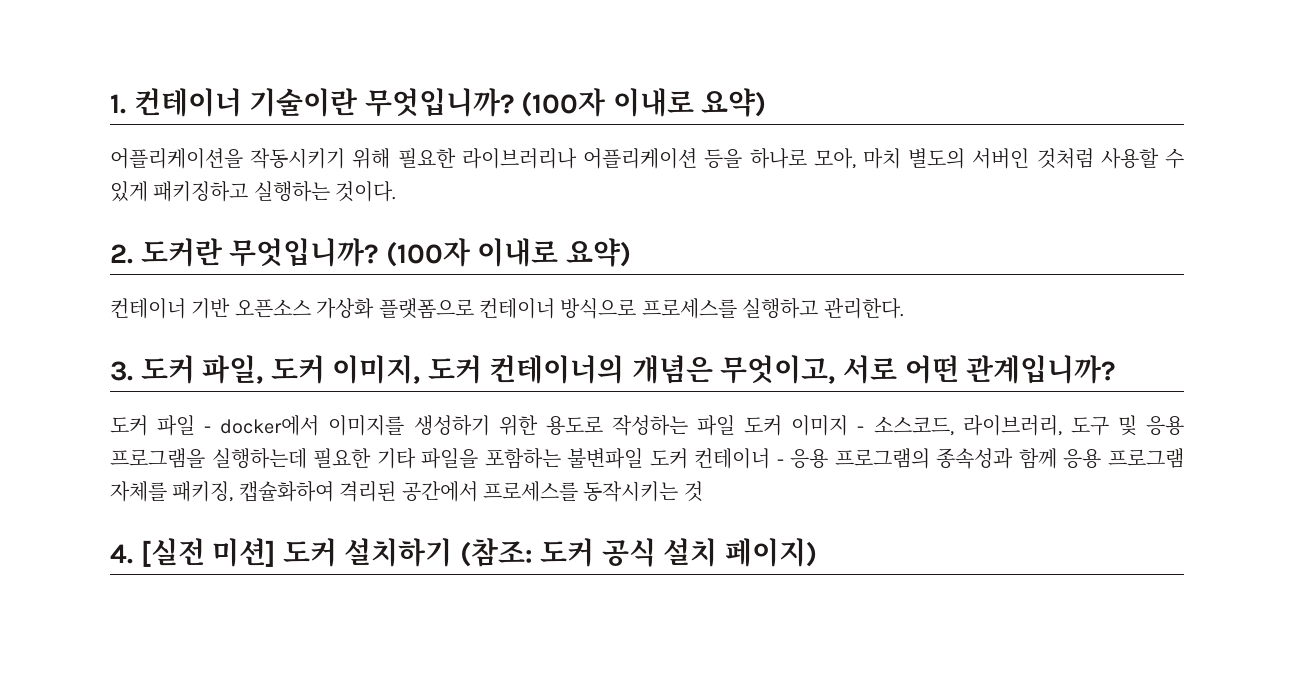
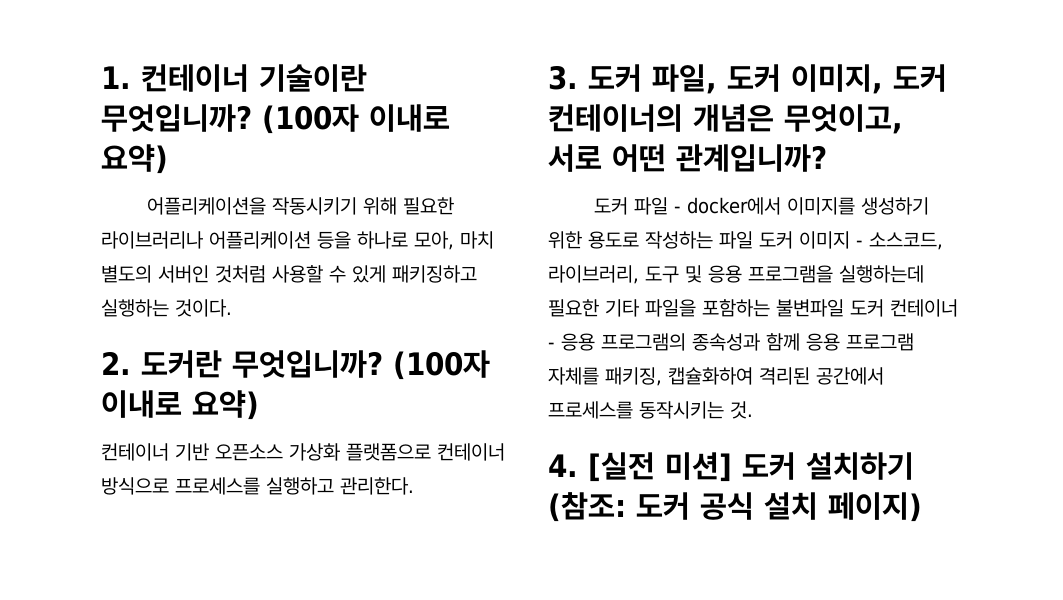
- 도커 파일 - docker에서 이미지를 생성하기 위한 용도로 작성하는 파일 도커 이미지 - 소스코드, 라이브러리, 도구 및 응용 프로그램을 실행하는데 필요한 기타 파일을 포함하는 불변파일 도커 컨테이너 - 응용 프로그램의 종속성과 함께 응용 프로그램 자체를 패키징, 캡슐화하여 격리된 공간에서 프로세스를 동작시키는 것
+ 도커 파일 - docker에서 이미지를 생성하기 위한 용도로 작성하는 파일 도커 이미지 - 소스코드, 라이브러리, 도구 및 응용 프로그램을 실행하는데 필요한 기타 파일을 포함하는 불변파일 도커 컨테이너 - 응용 프로그램의 종속성과 함께 응용 프로그램 자체를 패키징, 캡슐화하여 격리된 공간에서 프로세스를 동작시키는 것.

